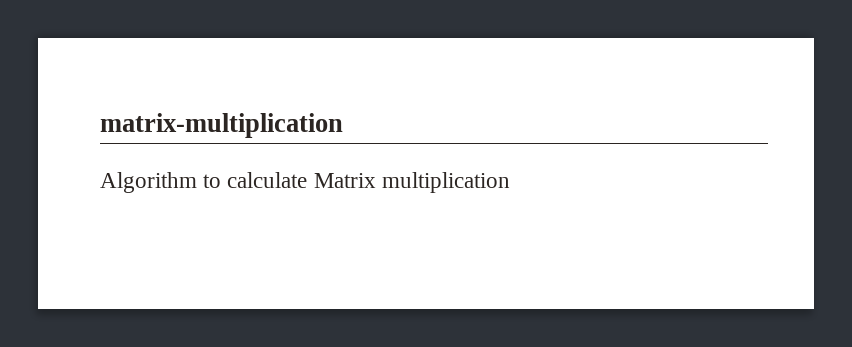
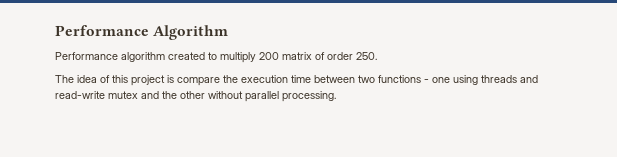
- matrix-multiplication
- Algorithm to calculate Matrix multiplication
+ Performance Algorithm
+ Performance algorithm created to multiply 200 matrix of order 250.
+ The idea of this project is compare the execution time between two functions - one using threads and read-write mutex and the other without parallel processing.

